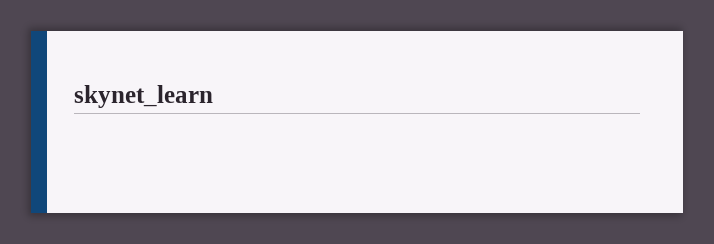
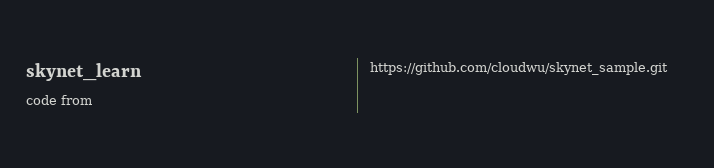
+ code from https://github.com/cloudwu/skynet_sample.git

